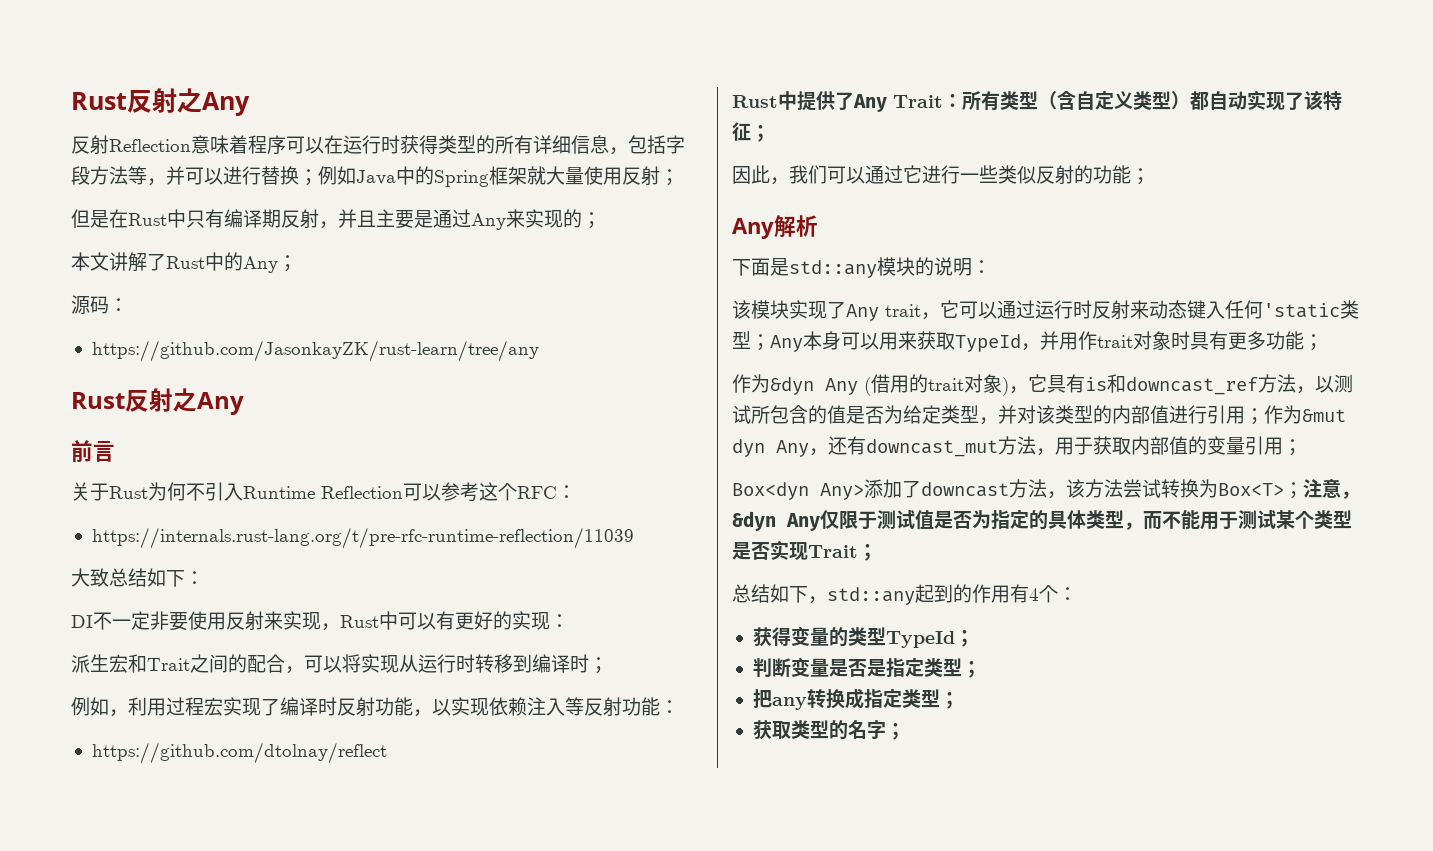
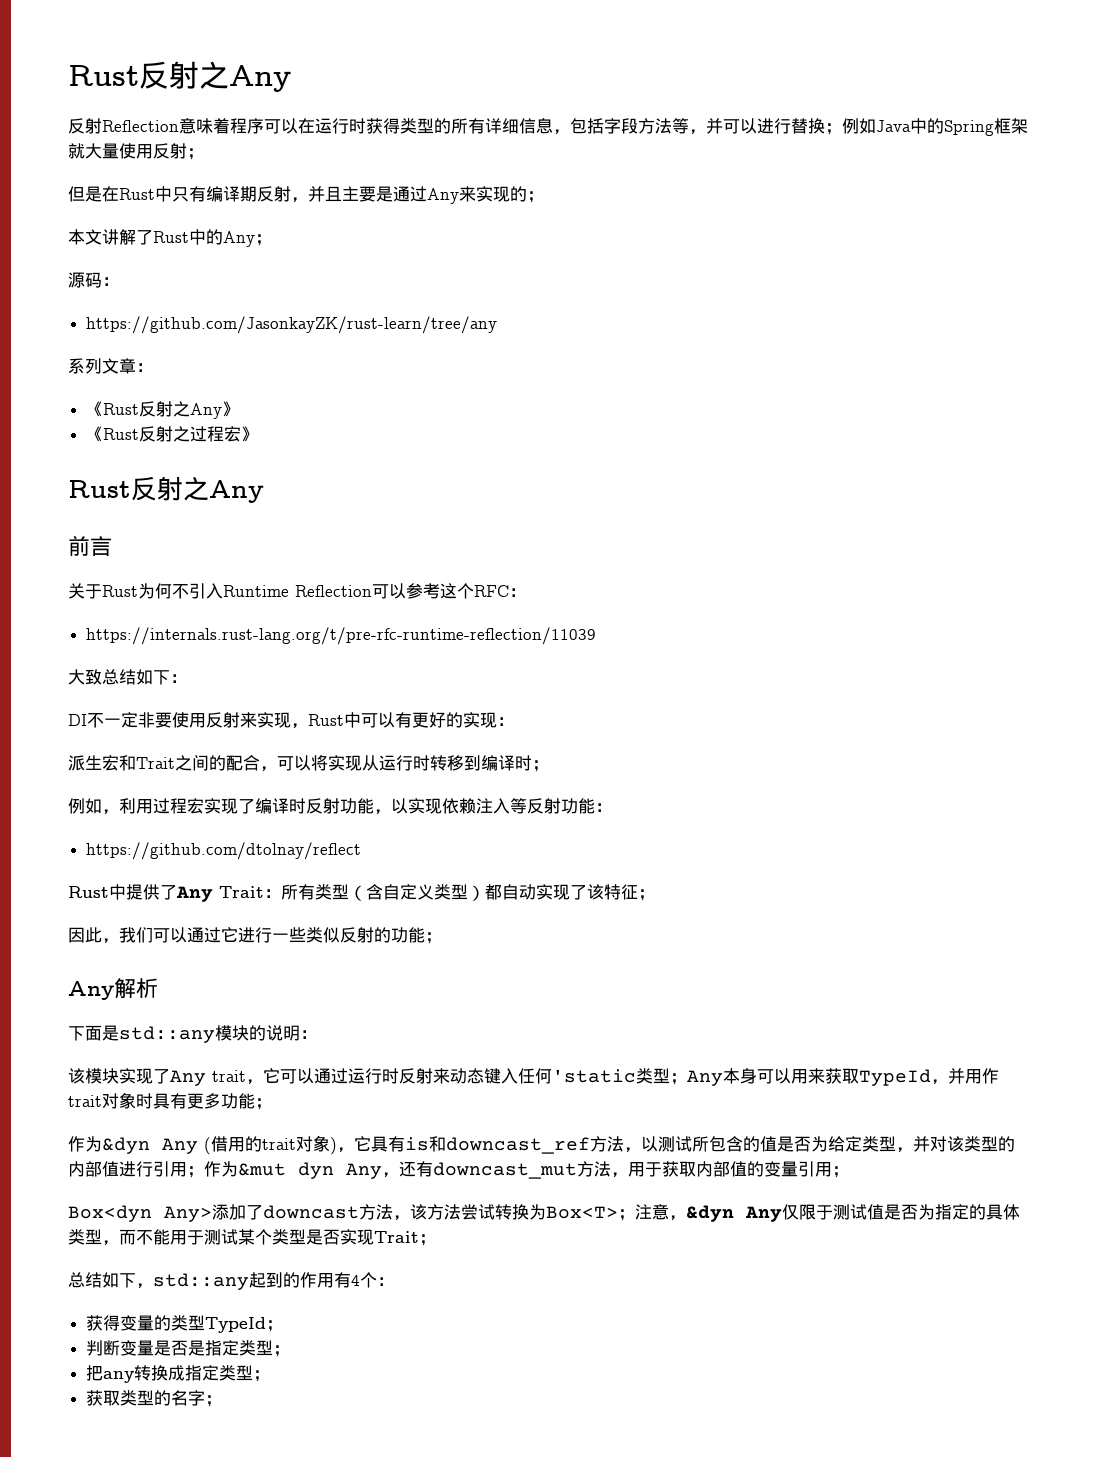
+ 系列文章：
+ 《Rust反射之Any》
+ 《Rust反射之过程宏》

